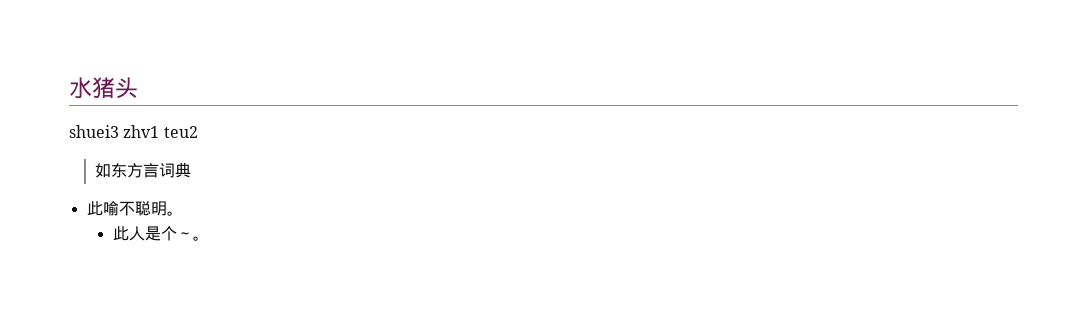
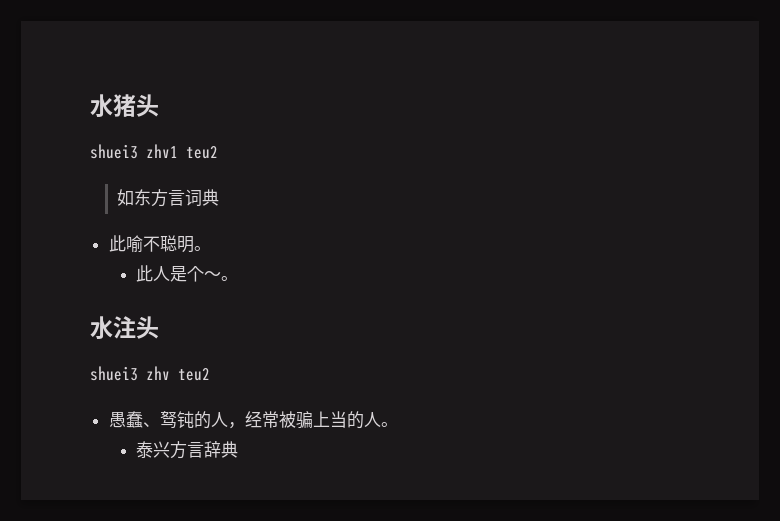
+ 水注头
+ shuei3 zhv teu2
+ 愚蠢、驽钝的人，经常被骗上当的人。
+ 泰兴方言辞典

